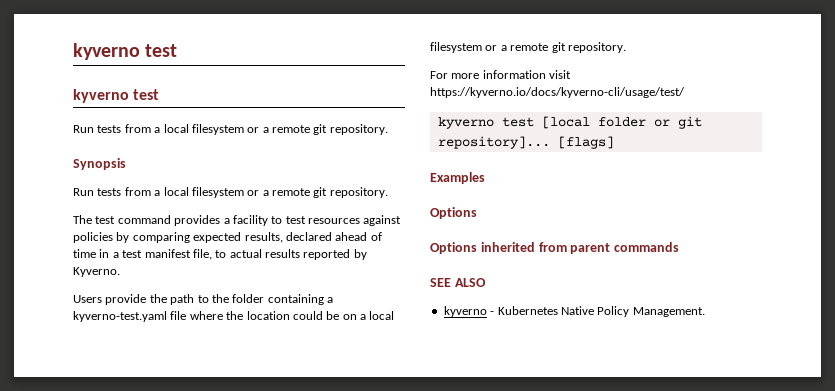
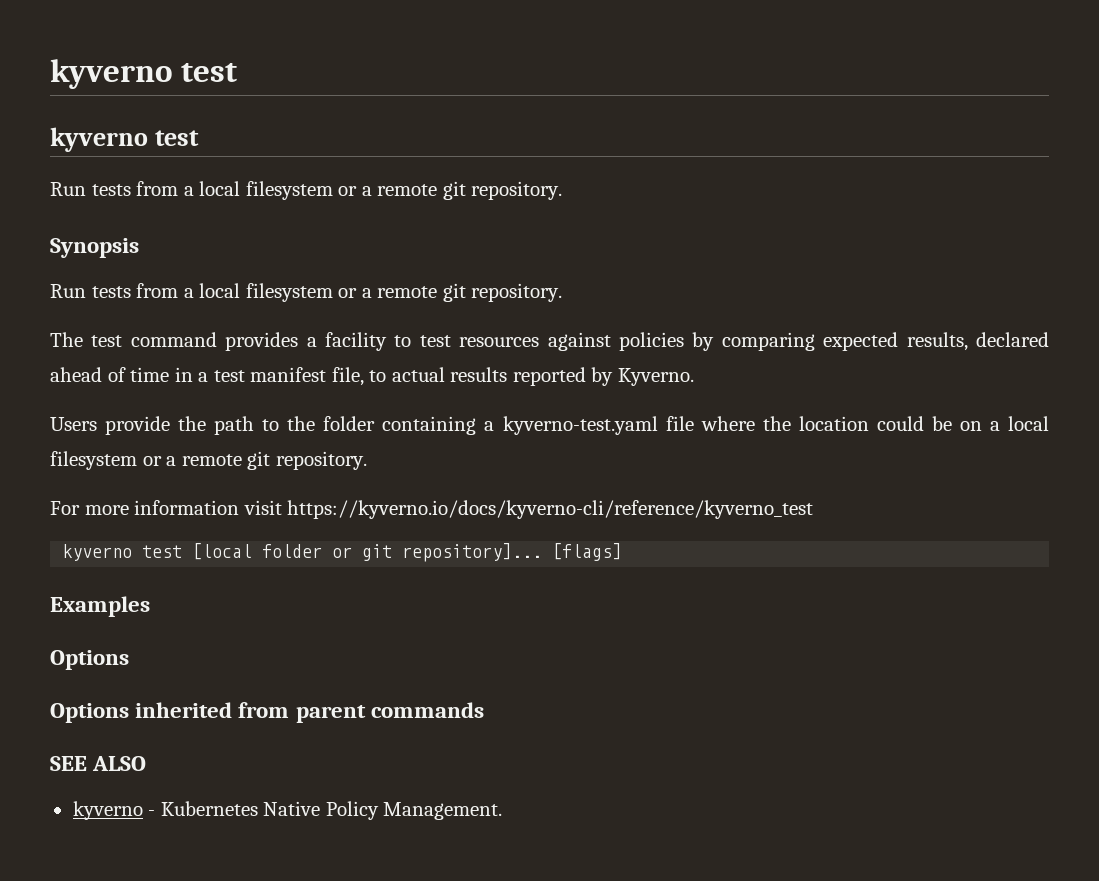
- For more information visit https://kyverno.io/docs/kyverno-cli/usage/test/
+ For more information visit https://kyverno.io/docs/kyverno-cli/reference/kyverno_test

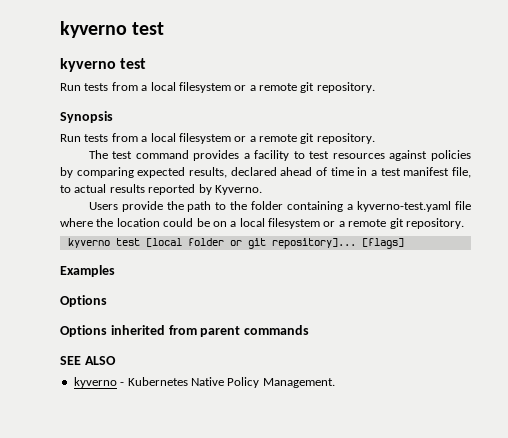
- For more information visit https://kyverno.io/docs/kyverno-cli/reference/kyverno_test

